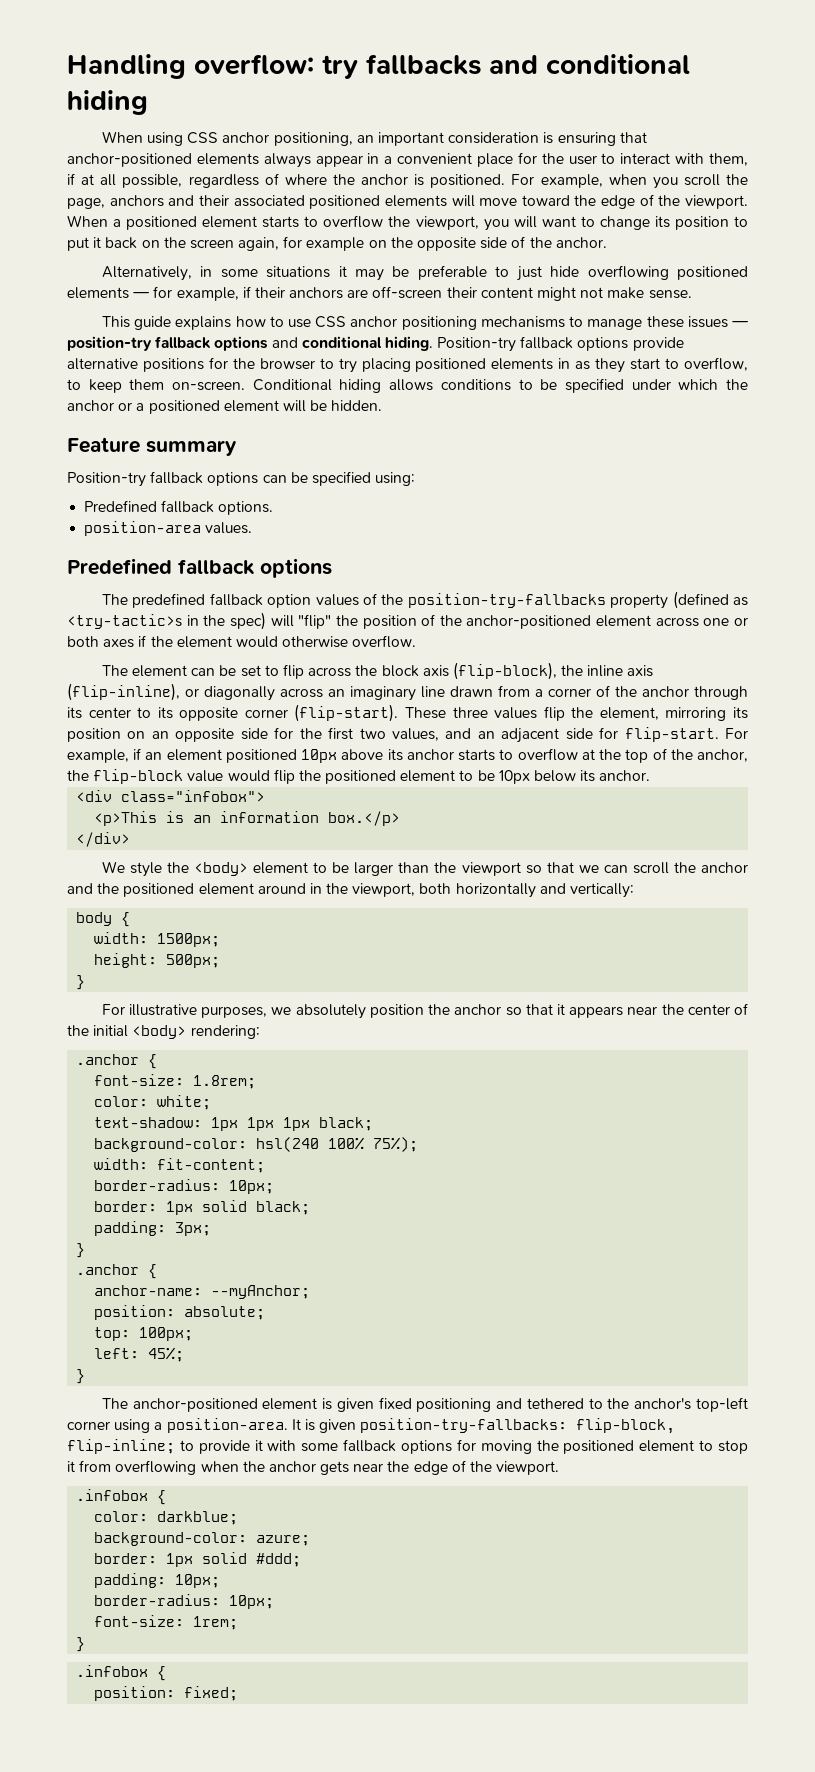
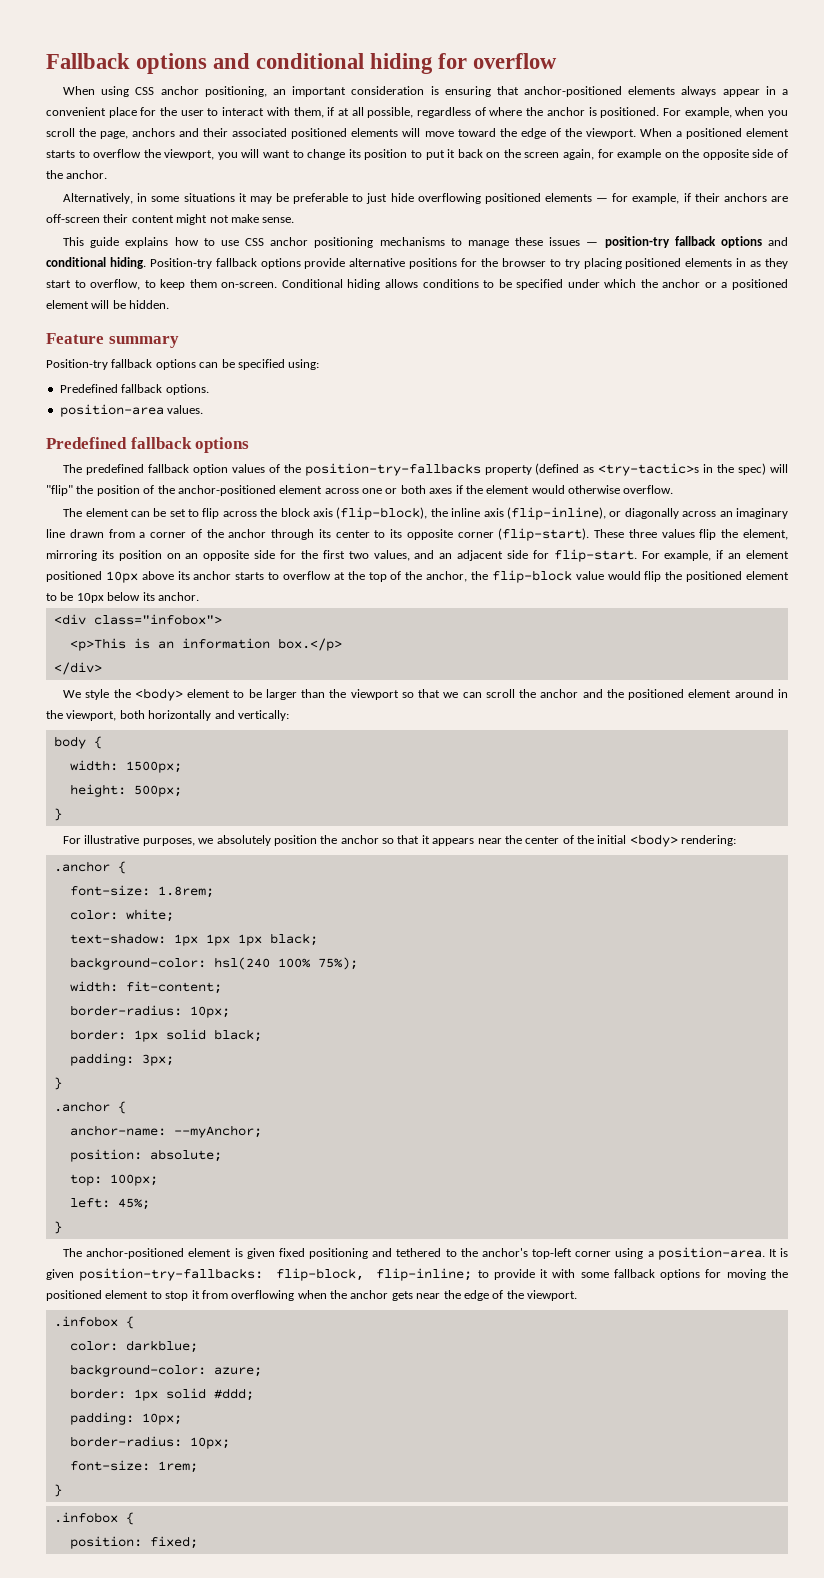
- Handling overflow: try fallbacks and conditional hiding
+ Fallback options and conditional hiding for overflow

